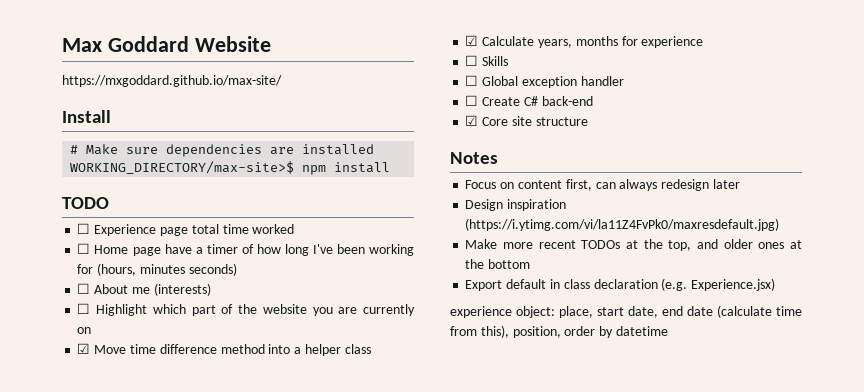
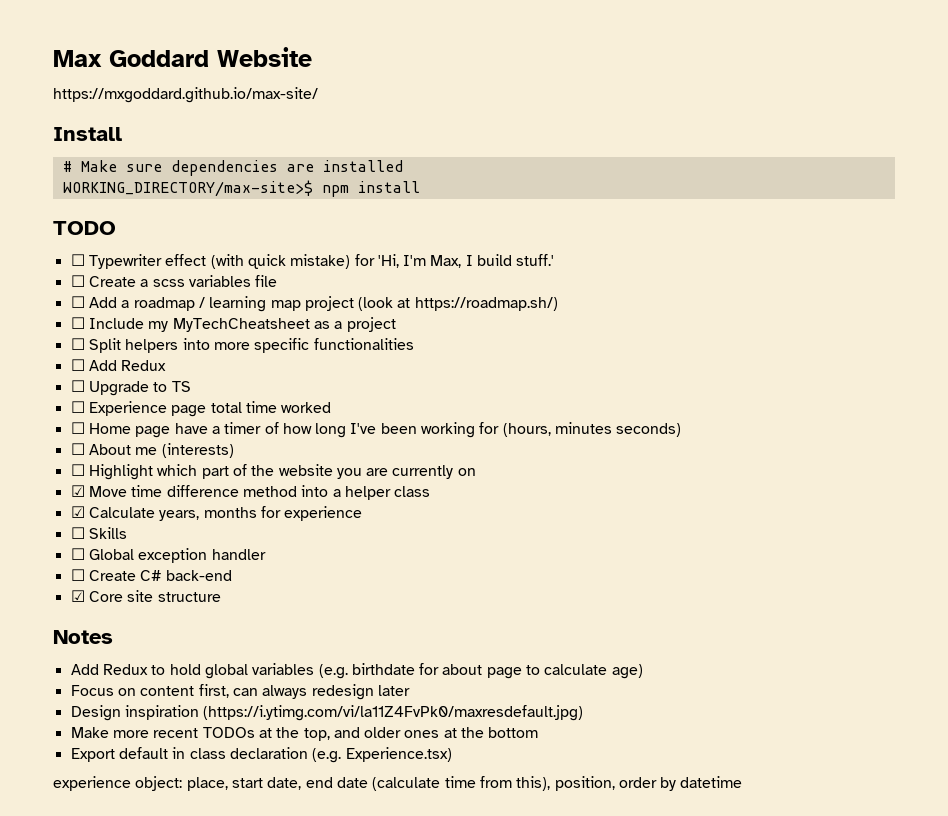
+ ☐ Typewriter effect (with quick mistake) for 'Hi, I'm Max, I build stuff.'
+ ☐ Create a scss variables file
+ ☐ Add a roadmap / learning map project (look at https://roadmap.sh/)
+ ☐ Include my MyTechCheatsheet as a project
+ ☐ Split helpers into more specific functionalities
+ ☐ Add Redux
+ ☐ Upgrade to TS
+ Add Redux to hold global variables (e.g. birthdate for about page to calculate age)
- Export default in class declaration (e.g. Experience.jsx)
+ Export default in class declaration (e.g. Experience.tsx)

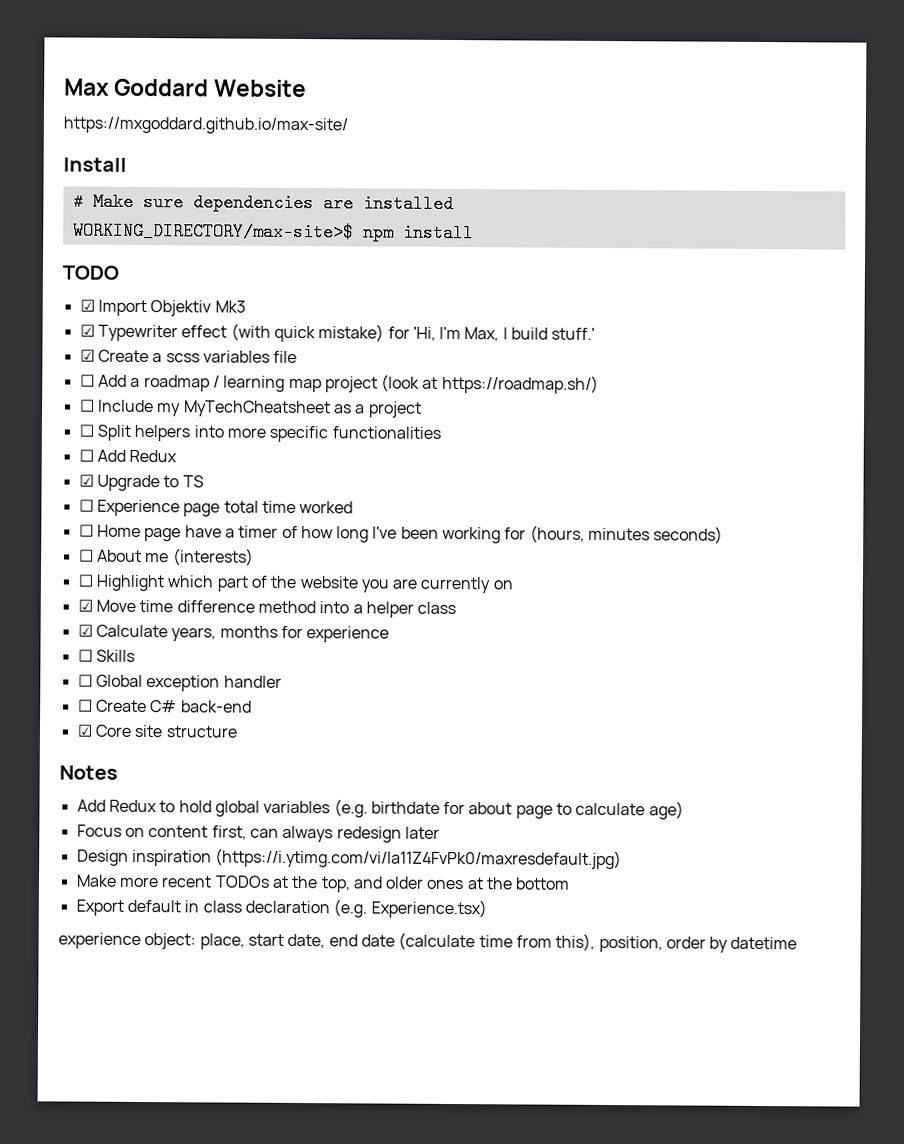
- ☐ Typewriter effect (with quick mistake) for 'Hi, I'm Max, I build stuff.'
+ ☑ Import Objektiv Mk3
+ ☑ Typewriter effect (with quick mistake) for 'Hi, I'm Max, I build stuff.'
- ☐ Create a scss variables file
+ ☑ Create a scss variables file
- ☐ Upgrade to TS
+ ☑ Upgrade to TS

